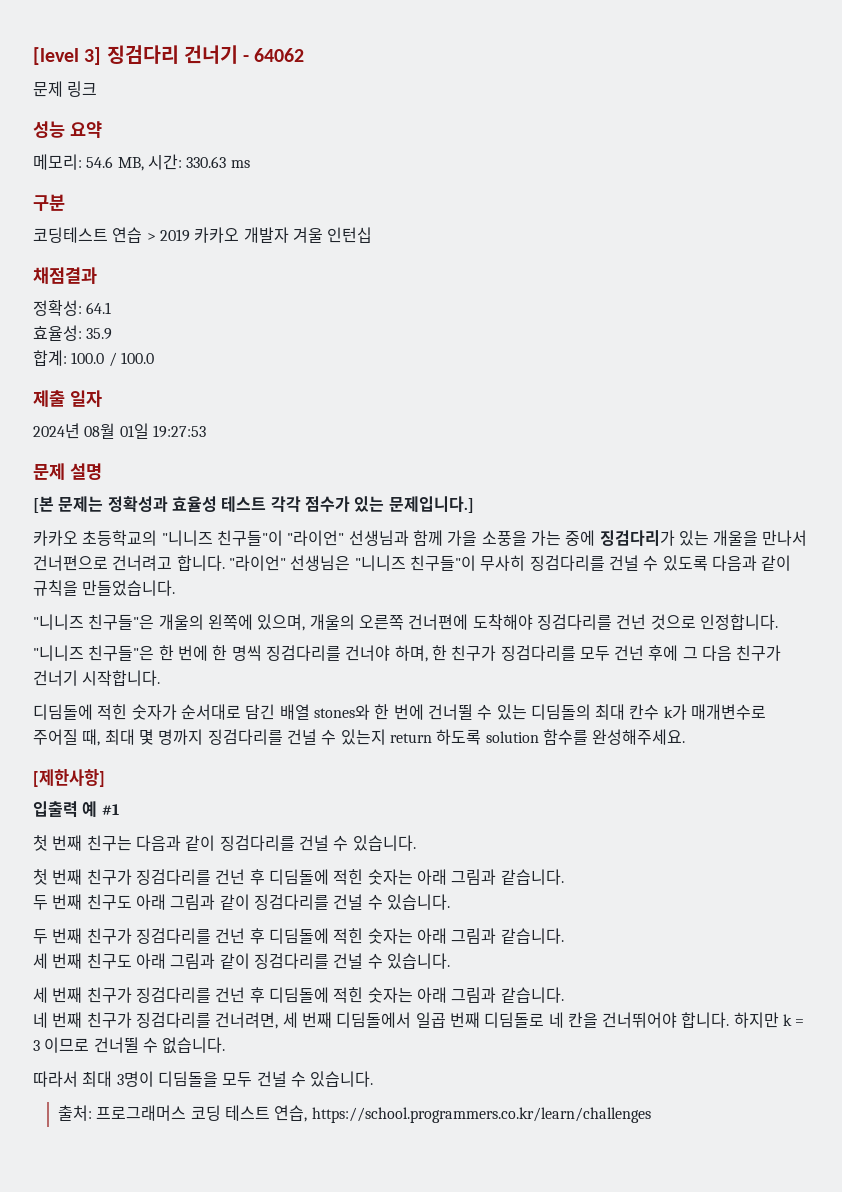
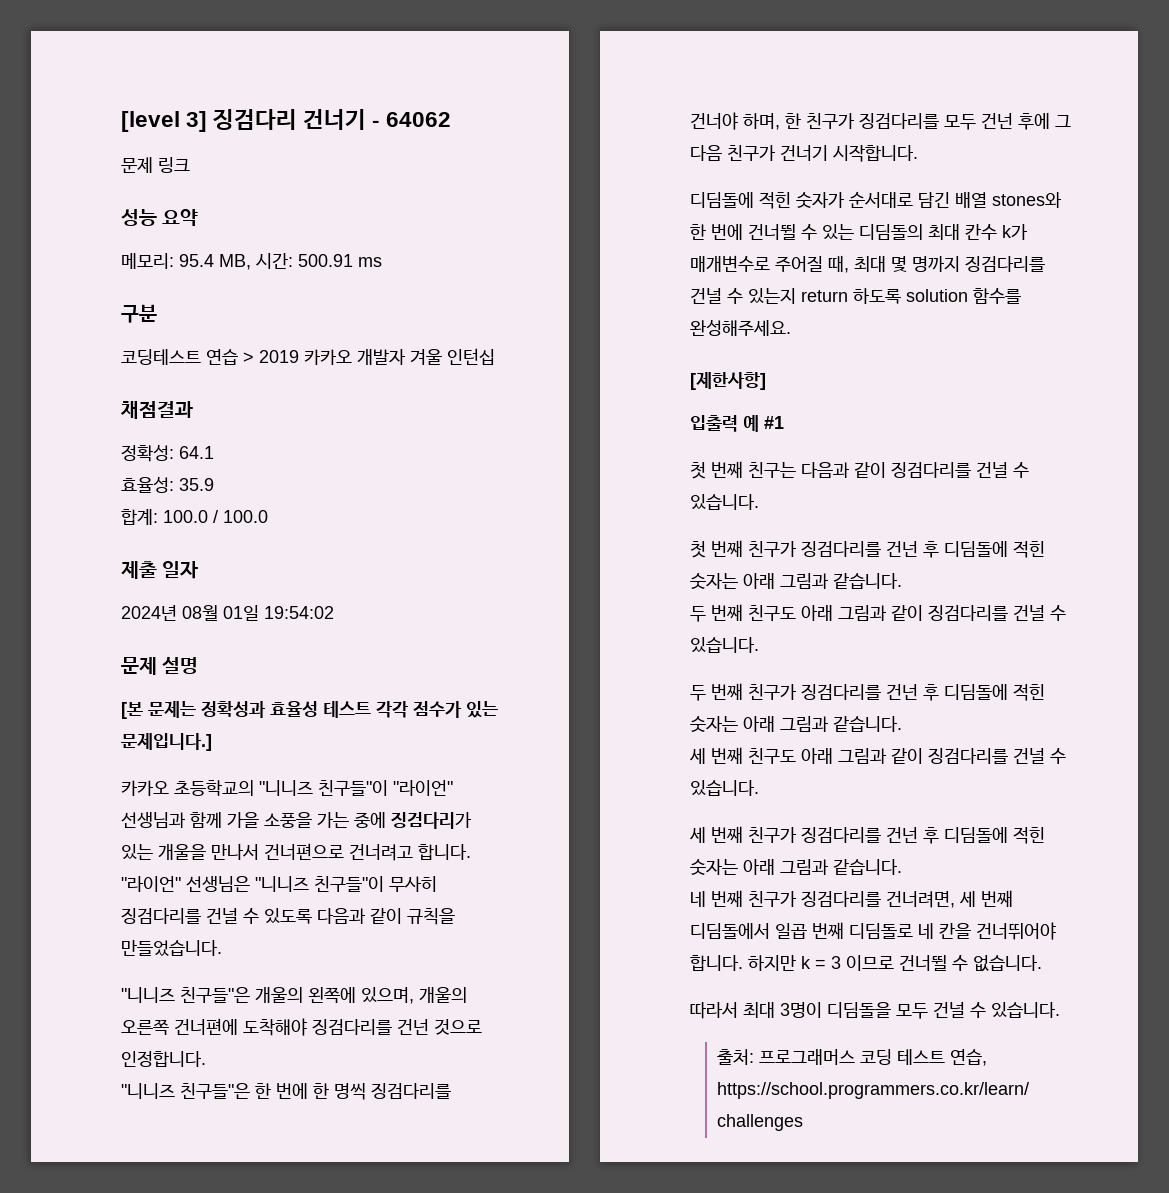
- 메모리: 54.6 MB, 시간: 330.63 ms
+ 메모리: 95.4 MB, 시간: 500.91 ms
- 2024년 08월 01일 19:27:53
+ 2024년 08월 01일 19:54:02

